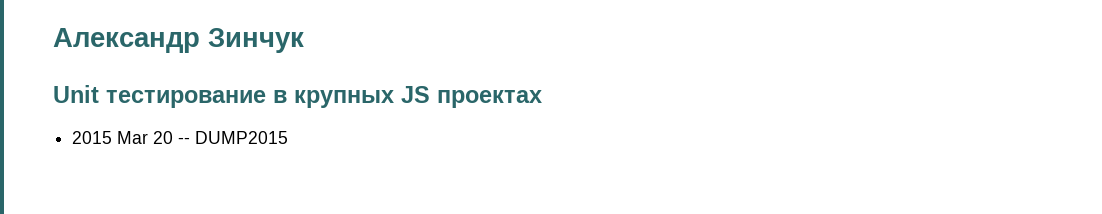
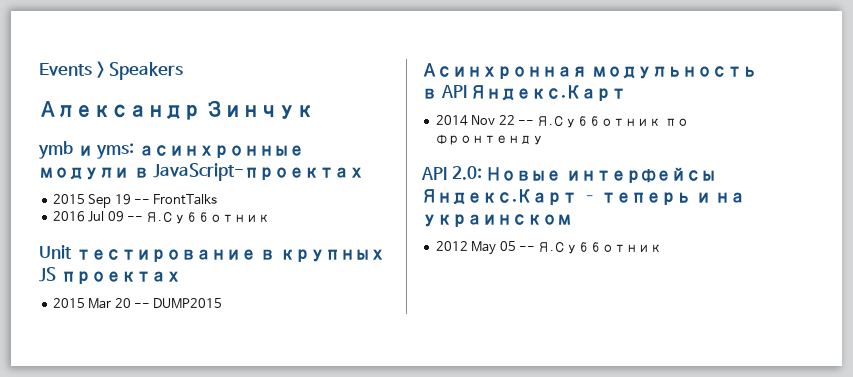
+ Events > Speakers
+ ymb и yms: асинхронные модули в JavaScript-проектах
+ 2015 Sep 19 -- FrontTalks
+ 2016 Jul 09 -- Я.Субботник
+ Асинхронная модульность в API Яндекс.Карт
+ 2014 Nov 22 -- Я.Субботник по фронтенду
+ API 2.0: Новые интерфейсы Яндекс.Карт – теперь и на украинском
+ 2012 May 05 -- Я.Субботник

